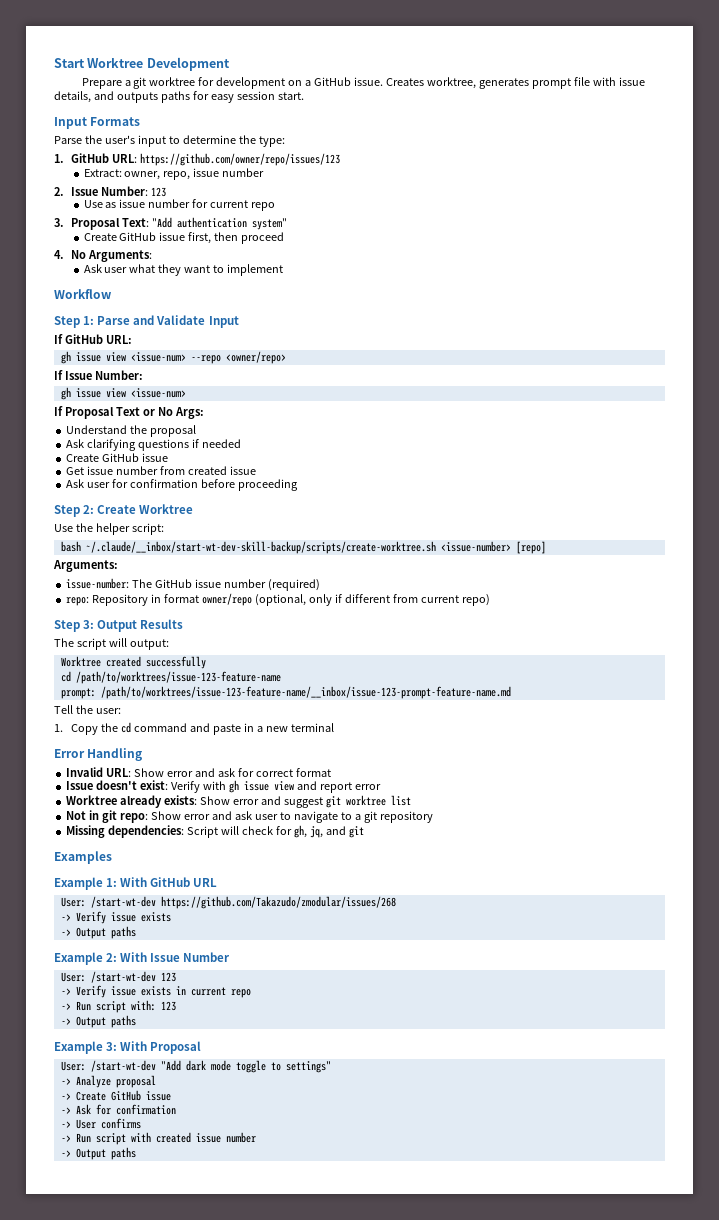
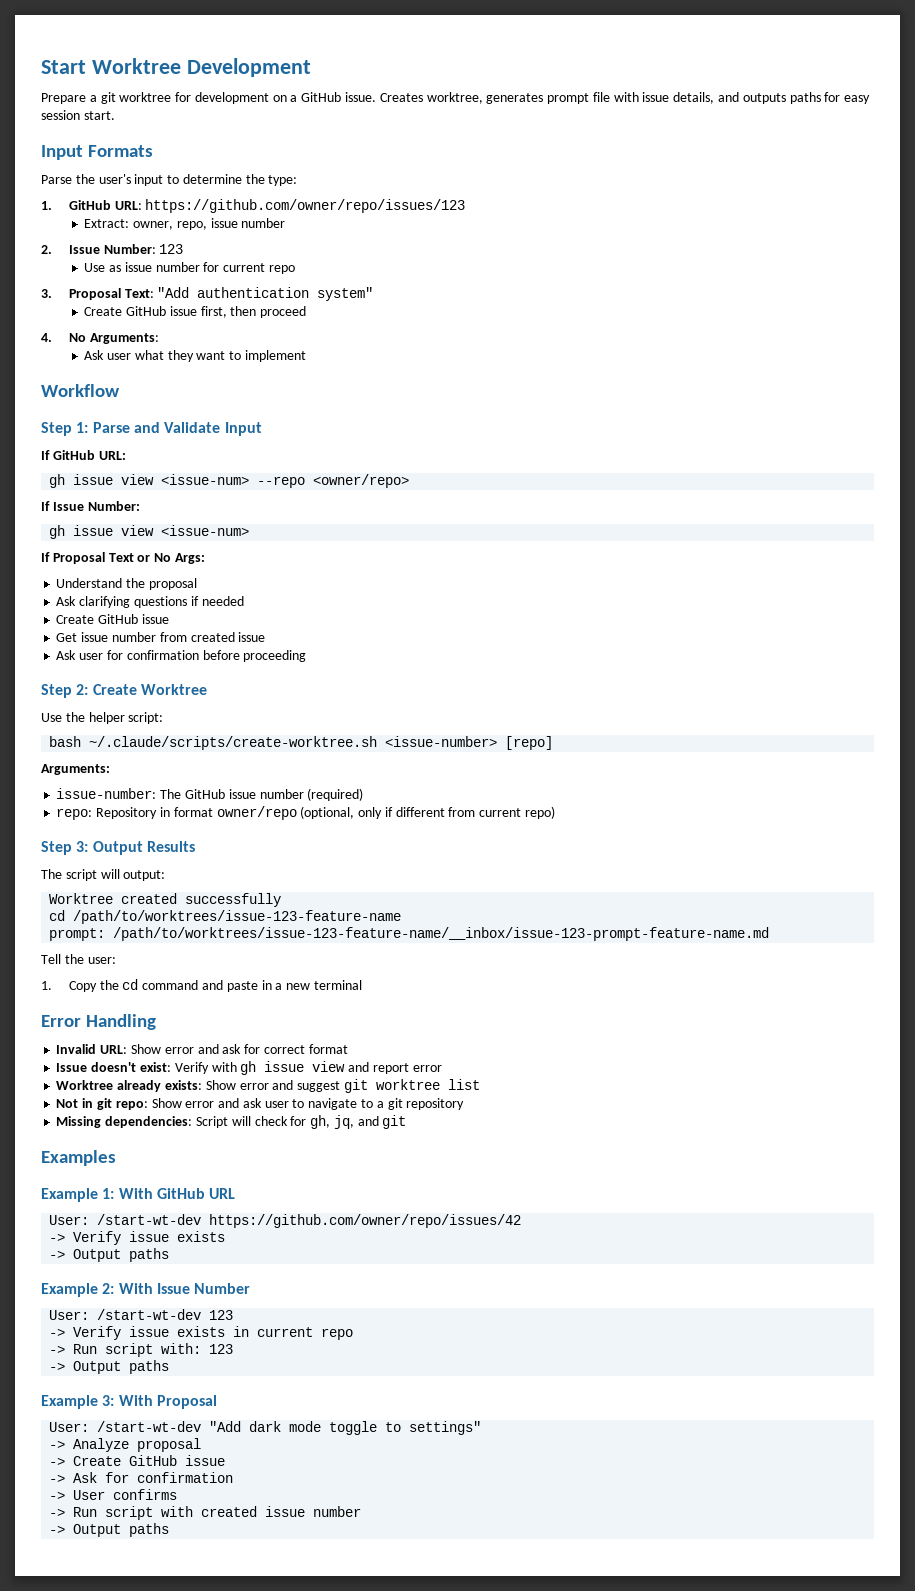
- bash ~/.claude/__inbox/start-wt-dev-skill-backup/scripts/create-worktree.sh <issue-number> [repo]
+ bash ~/.claude/scripts/create-worktree.sh <issue-number> [repo]
- User: /start-wt-dev https://github.com/Takazudo/zmodular/issues/268
+ User: /start-wt-dev https://github.com/owner/repo/issues/42

